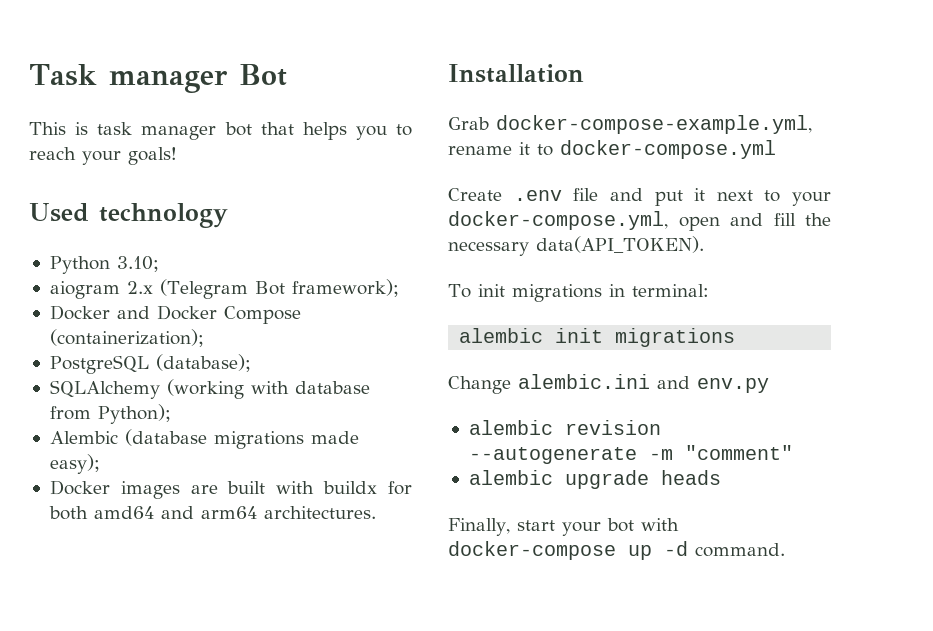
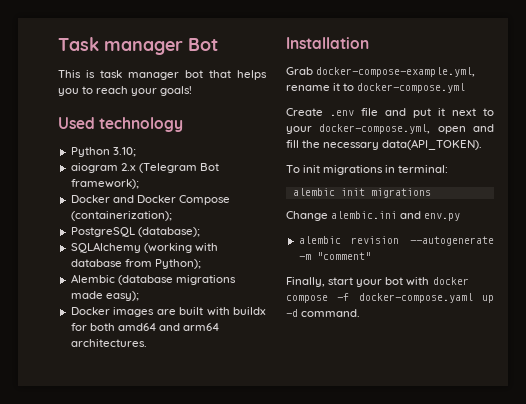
- alembic upgrade heads
- Finally, start your bot with docker-compose up -d command.
+ Finally, start your bot with docker compose -f docker-compose.yaml up -d command.

